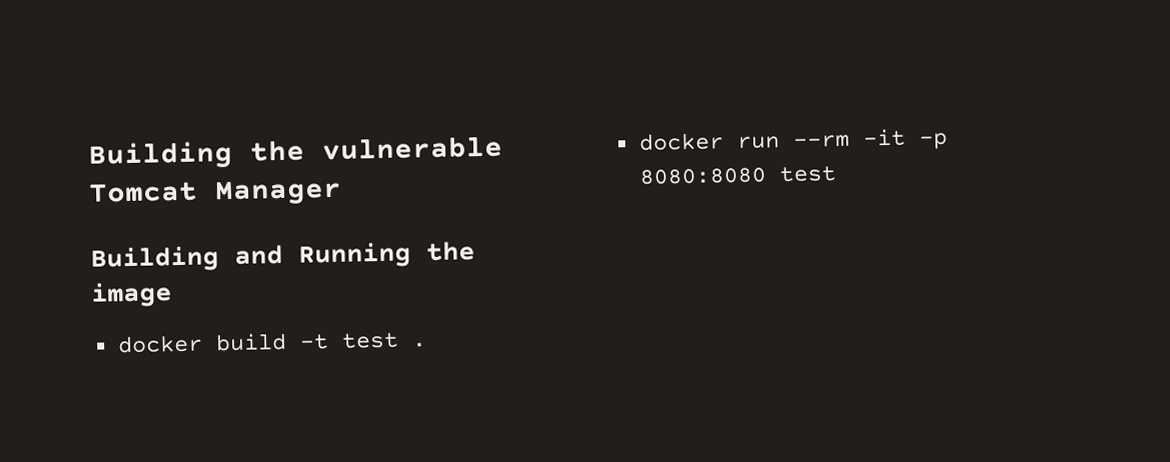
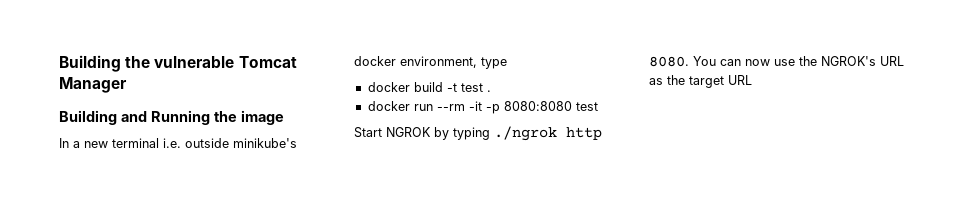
+ In a new terminal i.e. outside minikube's docker environment, type
+ Start NGROK by typing ./ngrok http 8080. You can now use the NGROK's URL as the target URL

